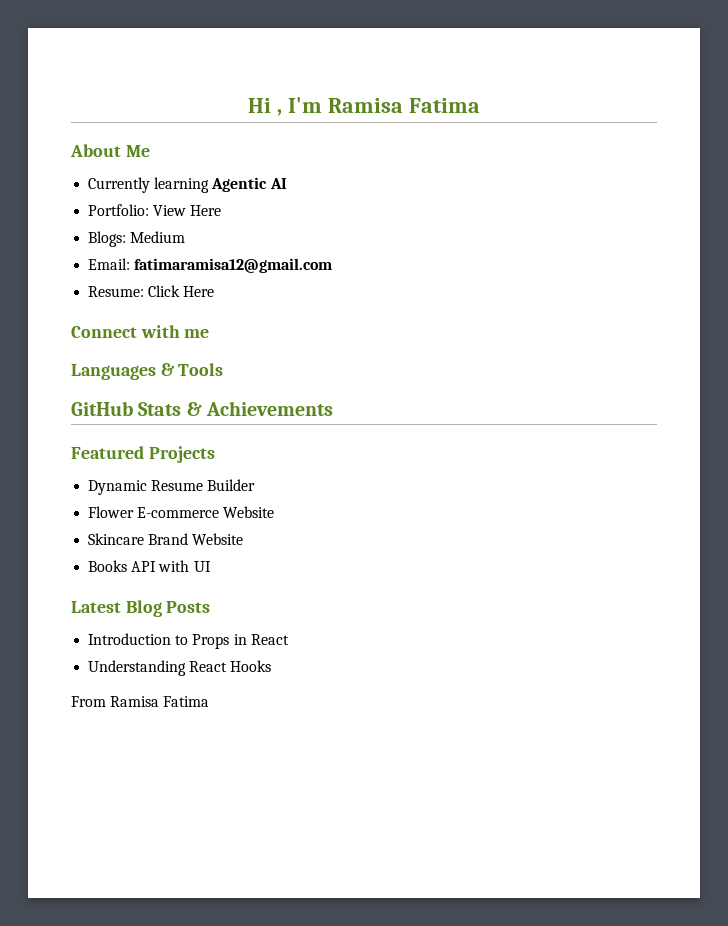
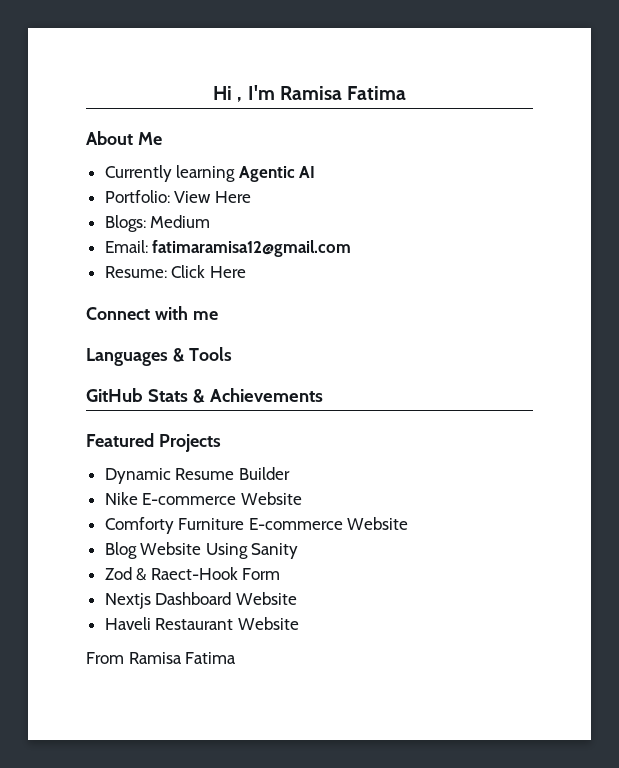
- Flower E-commerce Website
- Skincare Brand Website
- Books API with UI
- Latest Blog Posts
- Introduction to Props in React
- Understanding React Hooks
+ Nike E-commerce Website
+ Comforty Furniture E-commerce Website
+ Blog Website Using Sanity
+ Zod & Raect-Hook Form
+ Nextjs Dashboard Website
+ Haveli Restaurant Website

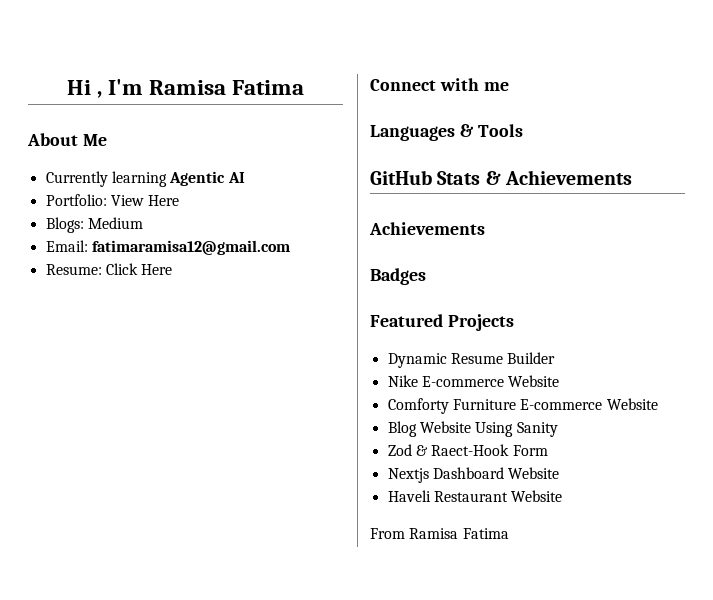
  GitHub Stats & Achievements
+ Achievements
+ Badges

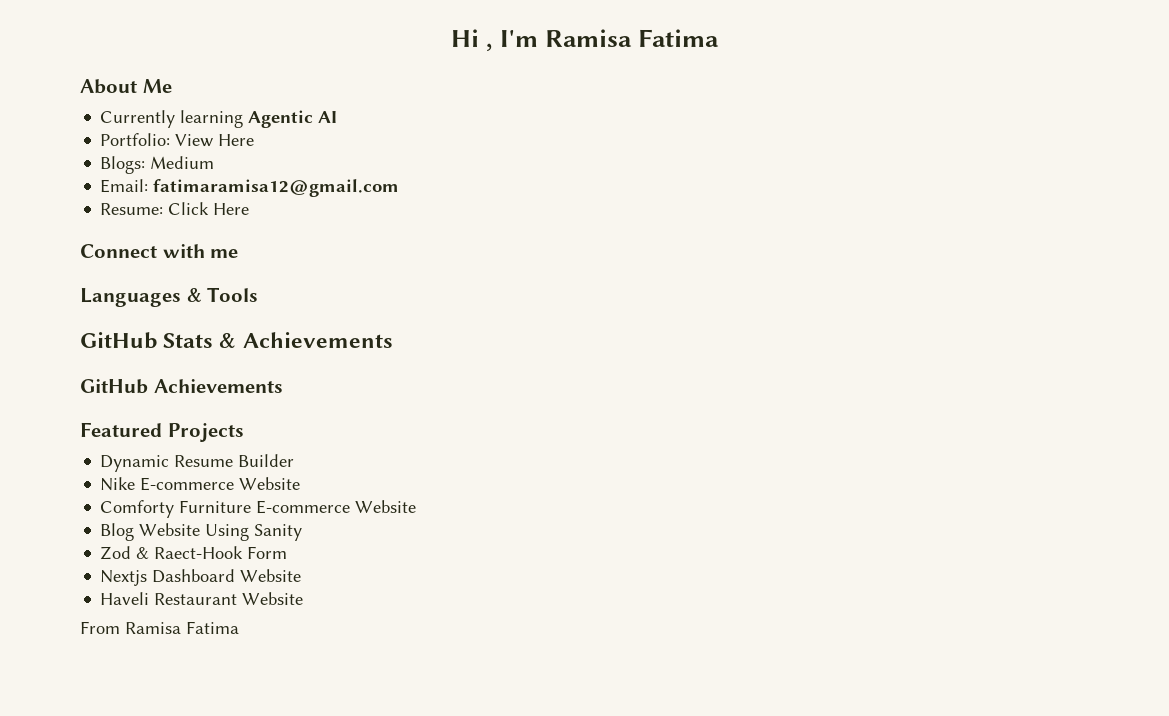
  GitHub Stats & Achievements
- Achievements
- Badges
+ GitHub Achievements

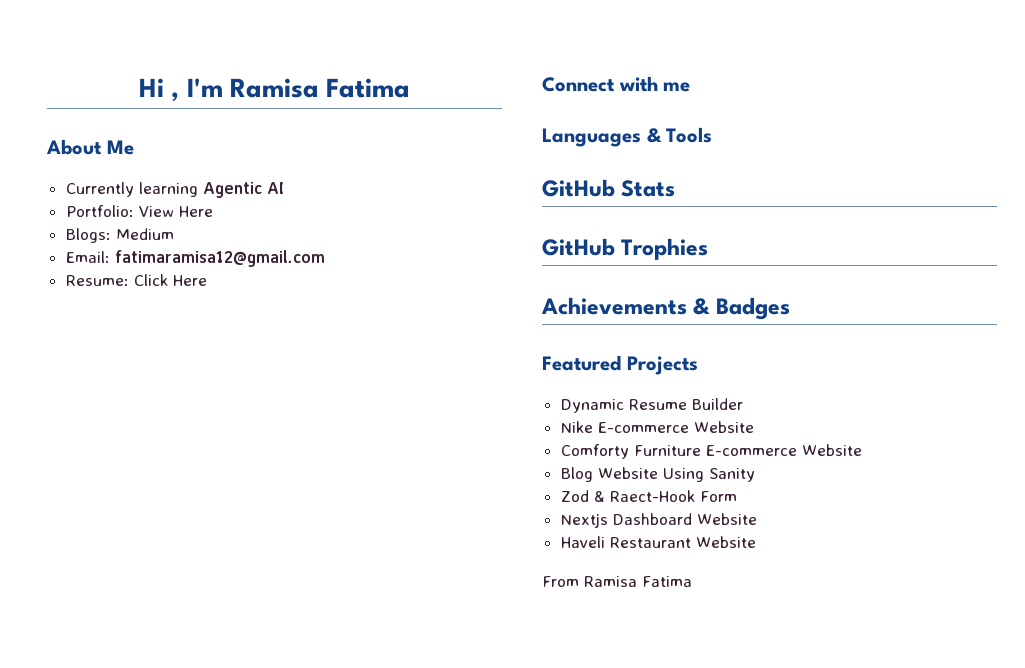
- GitHub Stats & Achievements
- GitHub Achievements
+ GitHub Stats
+ GitHub Trophies
+ Achievements & Badges

